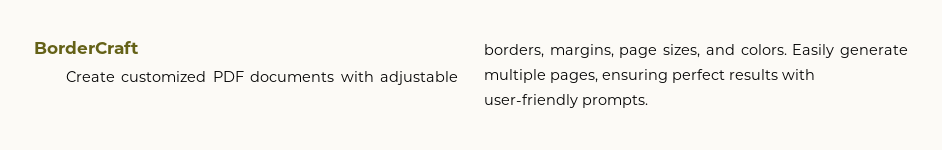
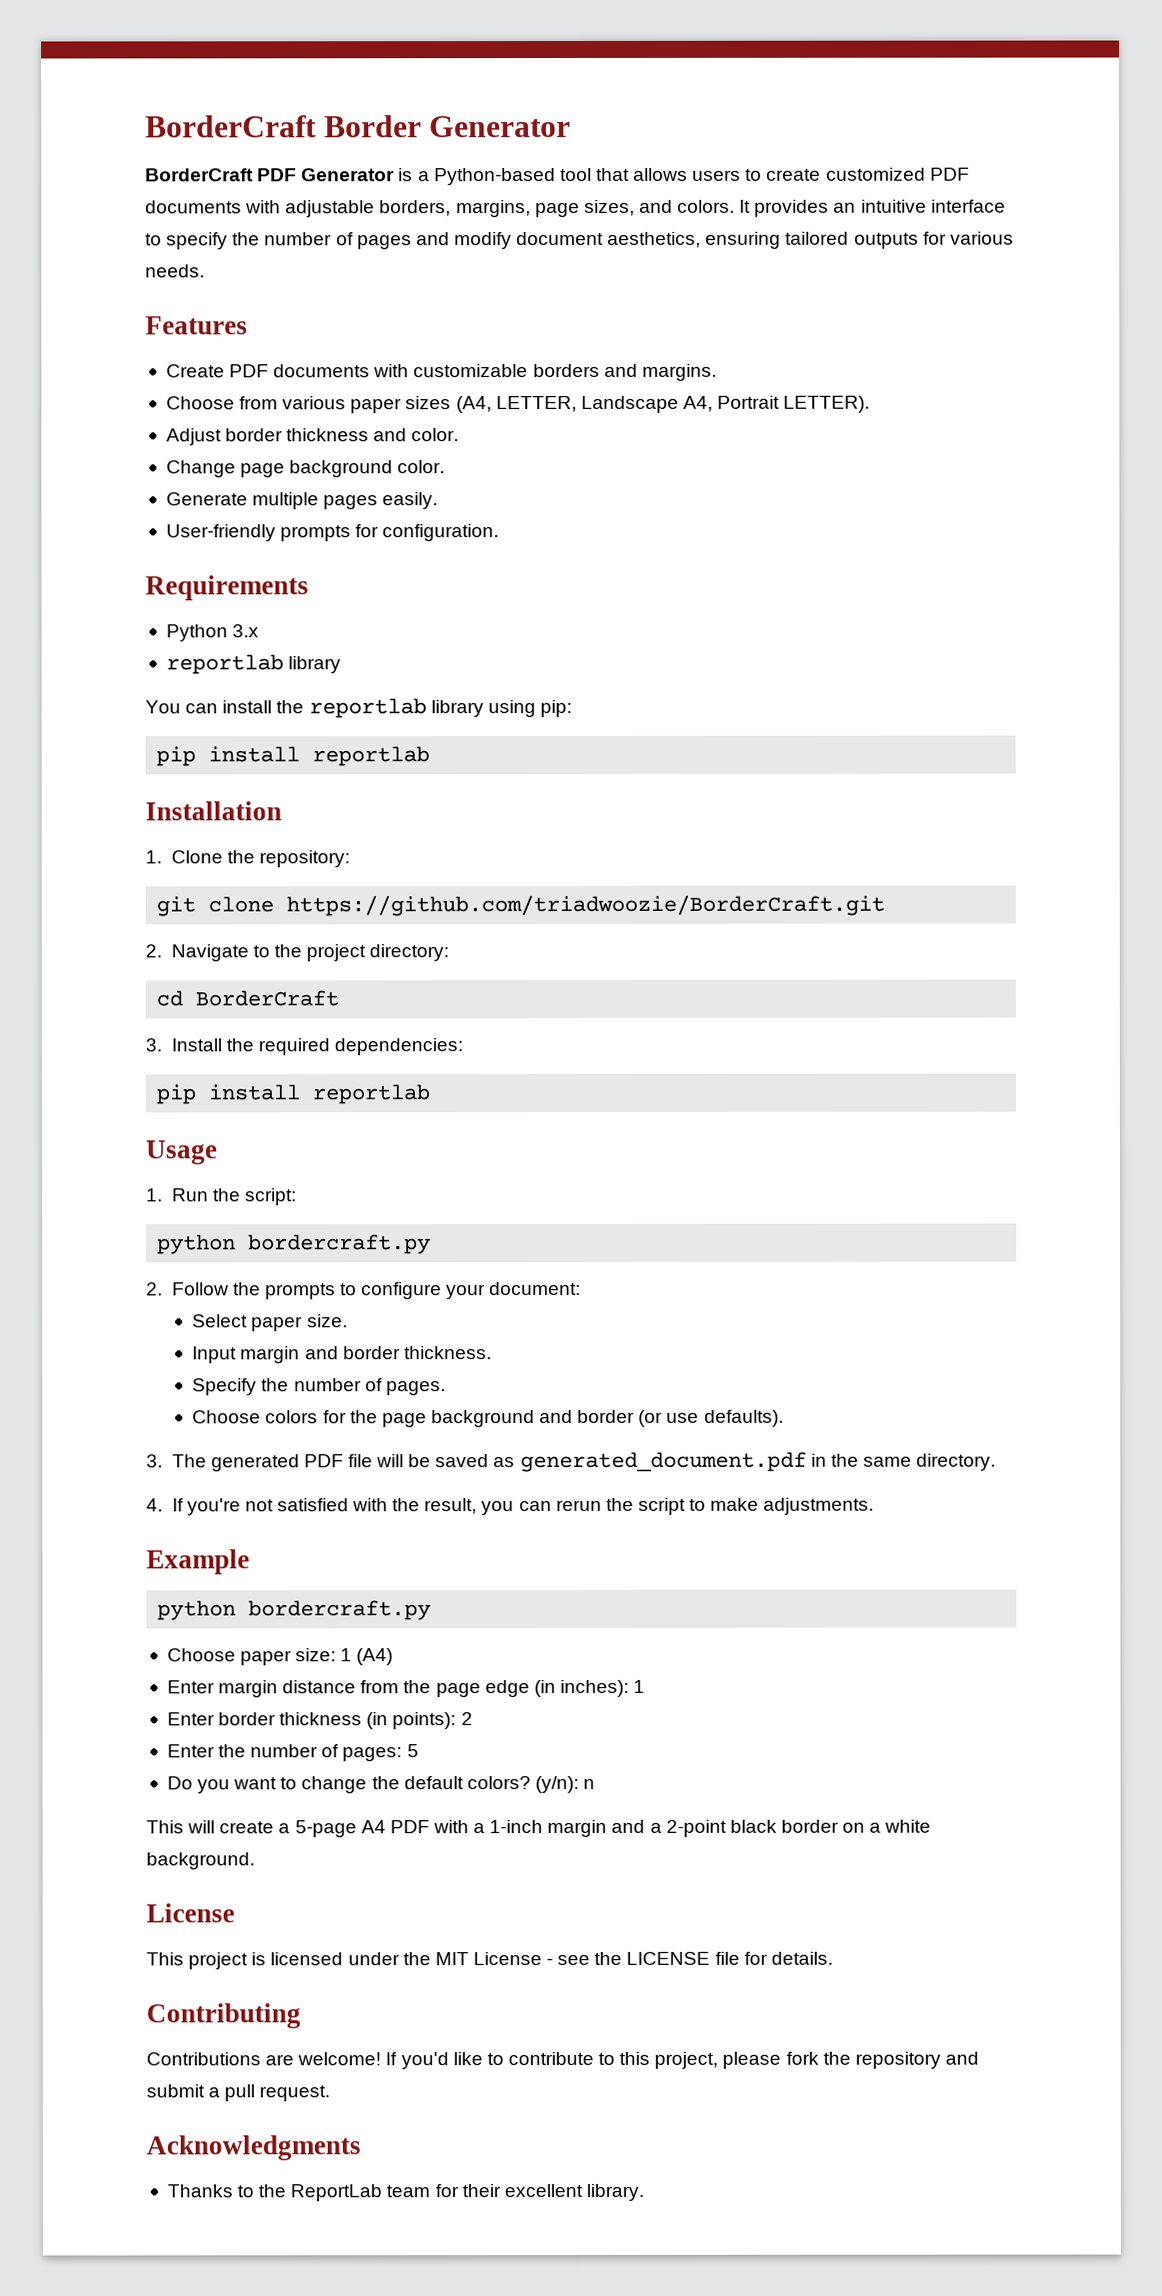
- BorderCraft
- Create customized PDF documents with adjustable borders, margins, page sizes, and colors.
+ BorderCraft Border Generator
+ BorderCraft PDF Generator is a Python-based tool that allows users to create customized PDF documents with adjustable borders, margins, page sizes, and colors.
- Easily generate multiple pages, ensuring perfect results with user-friendly prompts.
+ It provides an intuitive interface to specify the number of pages and modify document aesthetics, ensuring tailored outputs for various needs.
+ Features
+ Create PDF documents with customizable borders and margins.
+ Choose from various paper sizes (A4, LETTER, Landscape A4, Portrait LETTER).
+ Adjust border thickness and color.
+ Change page background color.
+ Generate multiple pages easily.
+ User-friendly prompts for configuration.
+ Requirements
+ Python 3.x
+ reportlab library
+ You can install the reportlab library using pip:
+ pip install reportlab
+ Installation
+ 1. Clone the repository:
+ git clone https://github.com/triadwoozie/BorderCraft.git
+ 2. Navigate to the project directory:
+ cd BorderCraft
+ 3. Install the required dependencies:
+ pip install reportlab
+ Usage
+ 1. Run the script:
+ python bordercraft.py
+ 2. Follow the prompts to configure your document:
+ Select paper size.
+ Input margin and border thickness.
+ Specify the number of pages.
+ Choose colors for the page background and border (or use defaults).
+ 3. The generated PDF file will be saved as generated_document.pdf in the same directory.
+ 4. If you're not satisfied with the result, you can rerun the script to make adjustments.
+ Example
+ python bordercraft.py
+ Choose paper size: 1 (A4)
+ Enter margin distance from the page edge (in inches): 1
+ Enter border thickness (in points): 2
+ Enter the number of pages: 5
+ Do you want to change the default colors? (y/n): n
+ This will create a 5-page A4 PDF with a 1-inch margin and a 2-point black border on a white background.
+ License
+ This project is licensed under the MIT License - see the LICENSE file for details.
+ Contributing
+ Contributions are welcome! If you'd like to contribute to this project, please fork the repository and submit a pull request.
+ Acknowledgments
+ Thanks to the ReportLab team for their excellent library.

